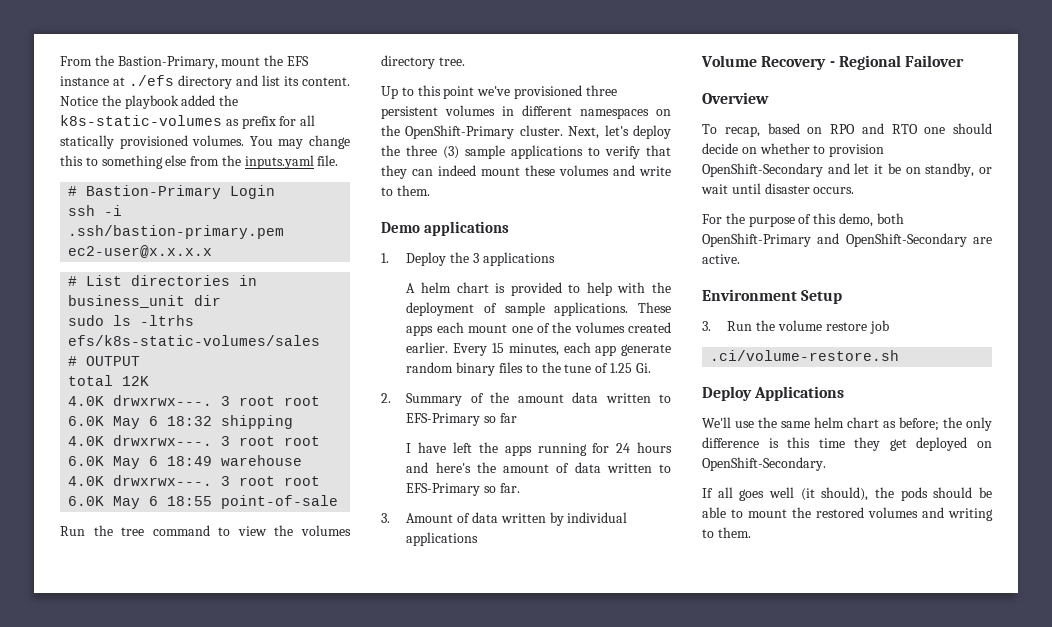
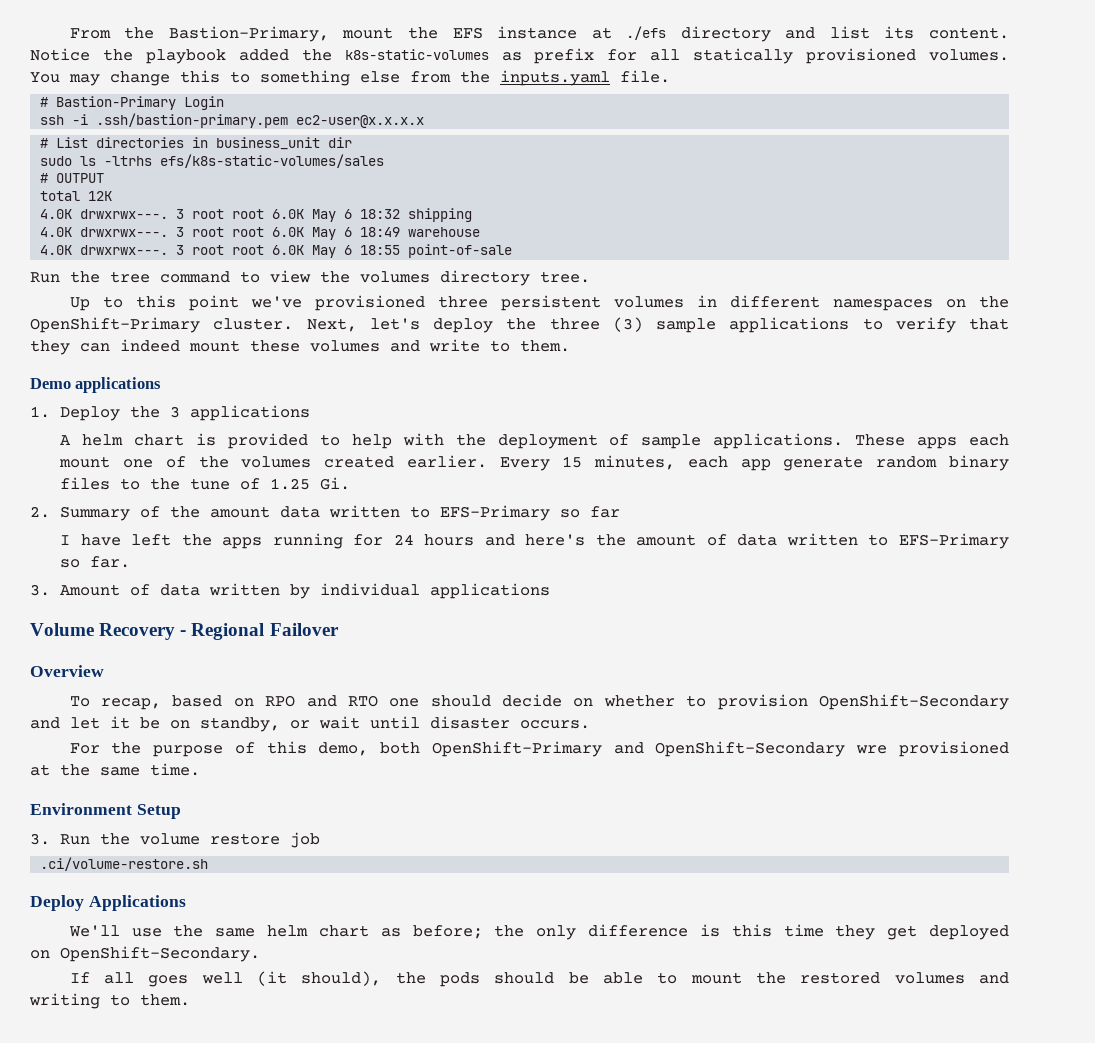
- For the purpose of this demo, both OpenShift-Primary and OpenShift-Secondary are active.
+ For the purpose of this demo, both OpenShift-Primary and OpenShift-Secondary wre provisioned at the same time.

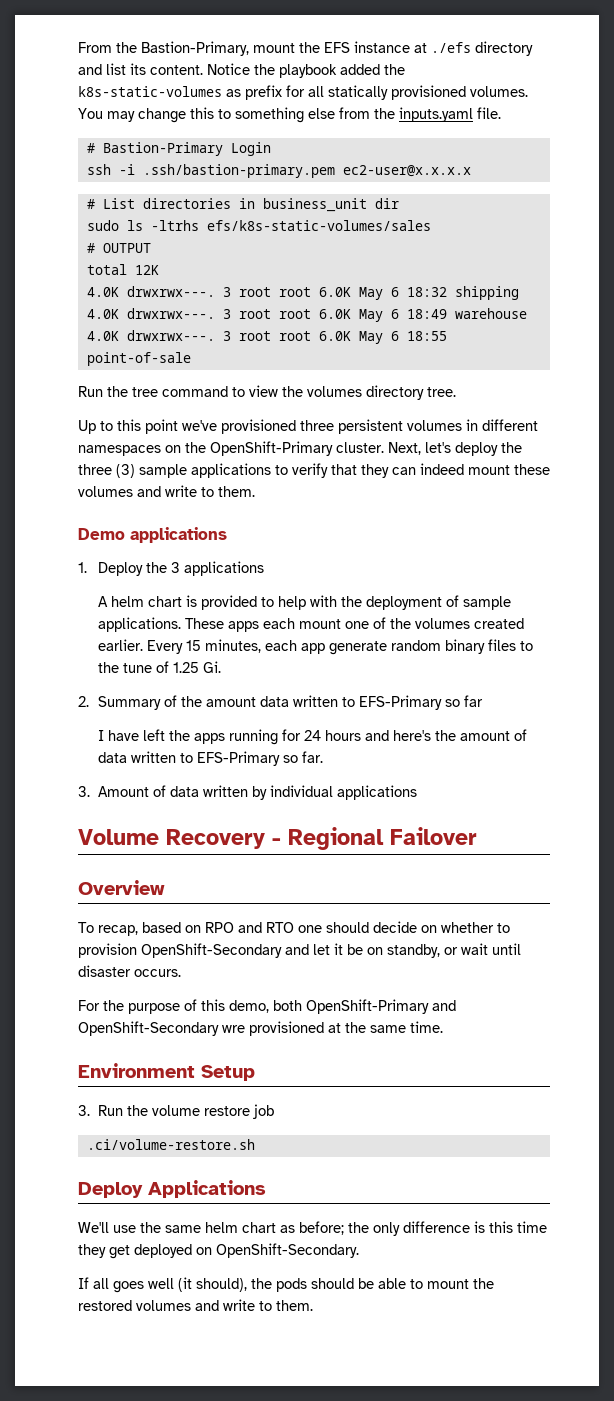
- If all goes well (it should), the pods should be able to mount the restored volumes and writing to them.
+ If all goes well (it should), the pods should be able to mount the restored volumes and write to them.

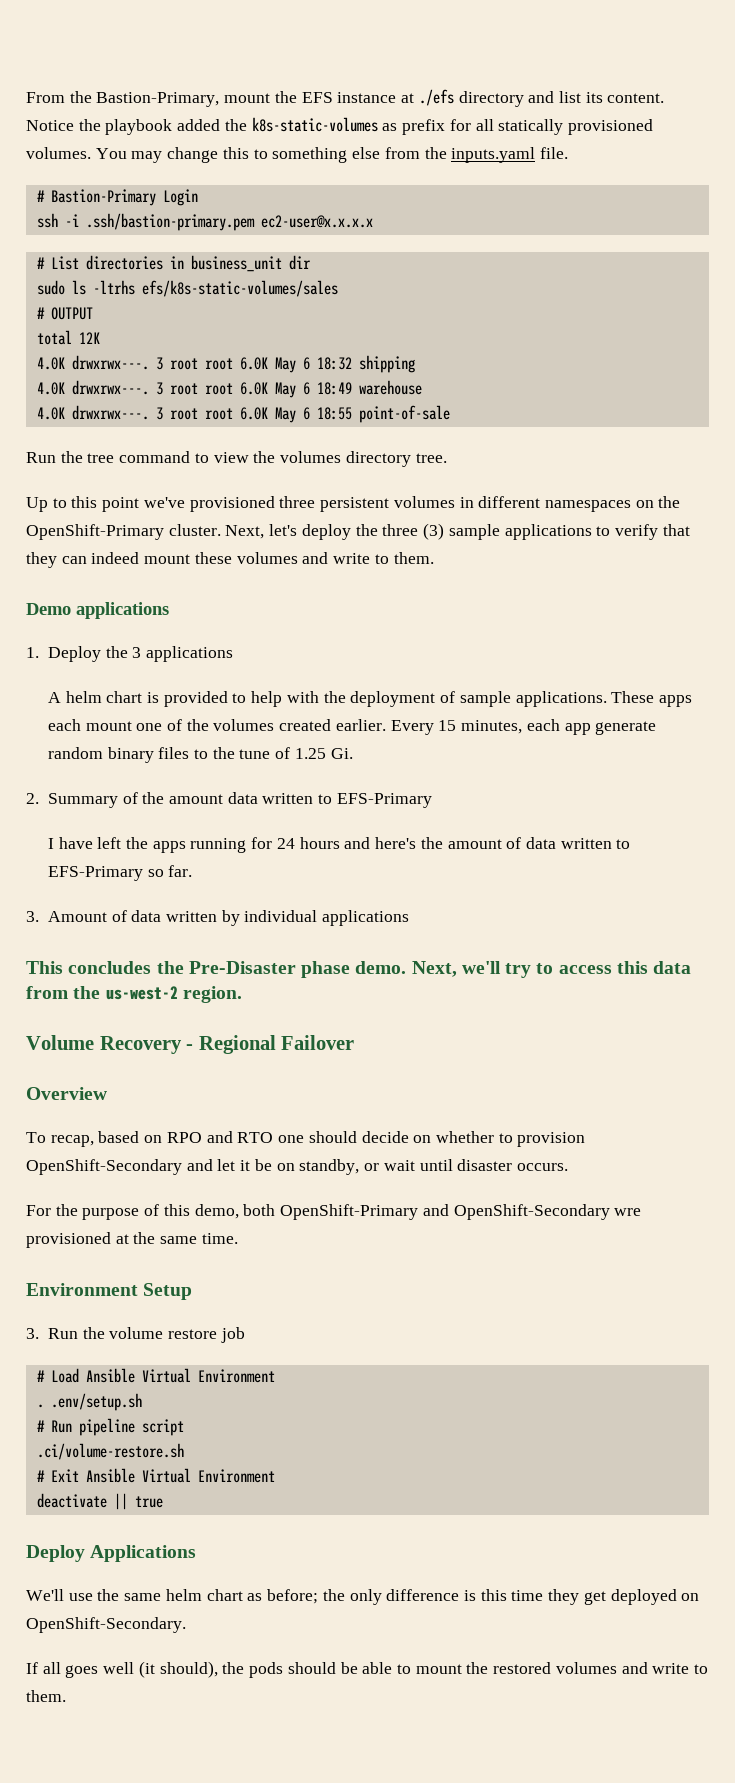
- 2. Summary of the amount data written to EFS-Primary so far
+ 2. Summary of the amount data written to EFS-Primary
+ This concludes the Pre-Disaster phase demo. Next, we'll try to access this data from the us-west-2 region.
+ # Load Ansible Virtual Environment
+ . .env/setup.sh
+ # Run pipeline script
  .ci/volume-restore.sh
+ # Exit Ansible Virtual Environment
+ deactivate || true

